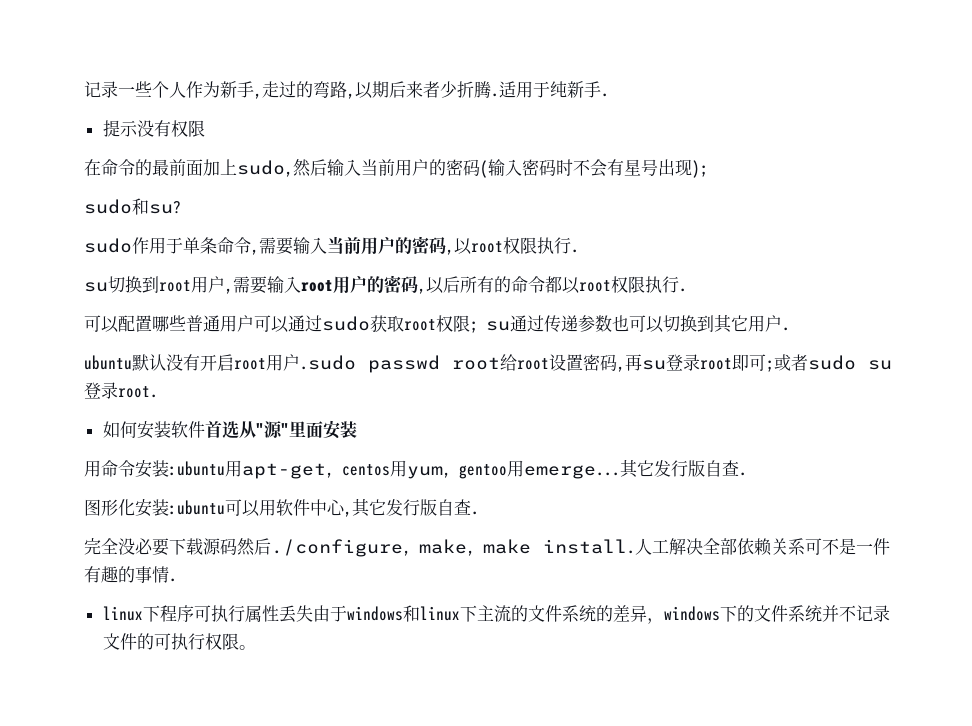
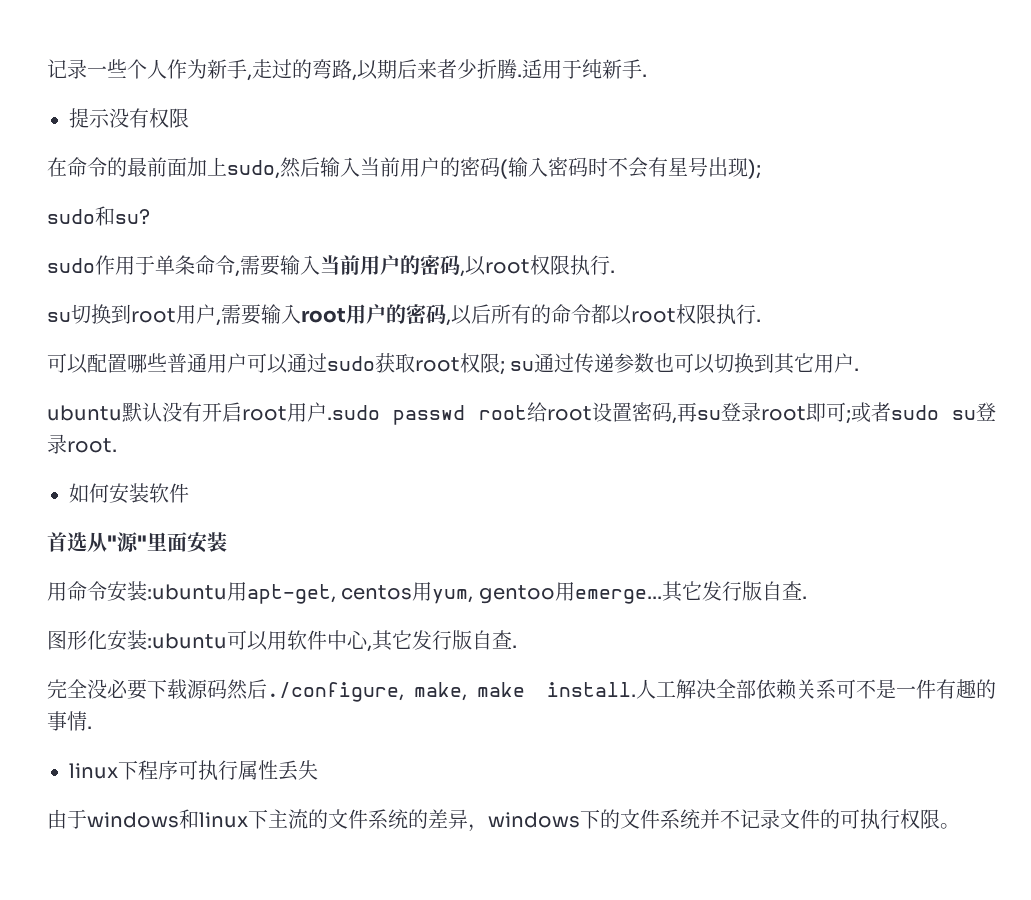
- 如何安装软件首选从"源"里面安装
+ 如何安装软件
+ 首选从"源"里面安装
- linux下程序可执行属性丢失由于windows和linux下主流的文件系统的差异，windows下的文件系统并不记录文件的可执行权限。
+ linux下程序可执行属性丢失
+ 由于windows和linux下主流的文件系统的差异，windows下的文件系统并不记录文件的可执行权限。

